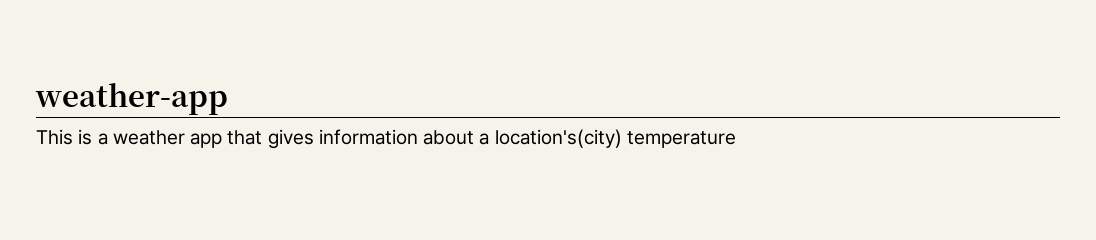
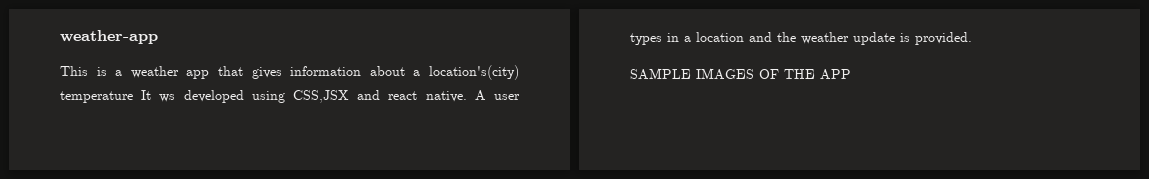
- This is a weather app that gives information about a location's(city) temperature
+ This is a weather app that gives information about a location's(city) temperature It ws developed using CSS,JSX and react native. A user types in a location and the weather update is provided.
+ SAMPLE IMAGES OF THE APP

